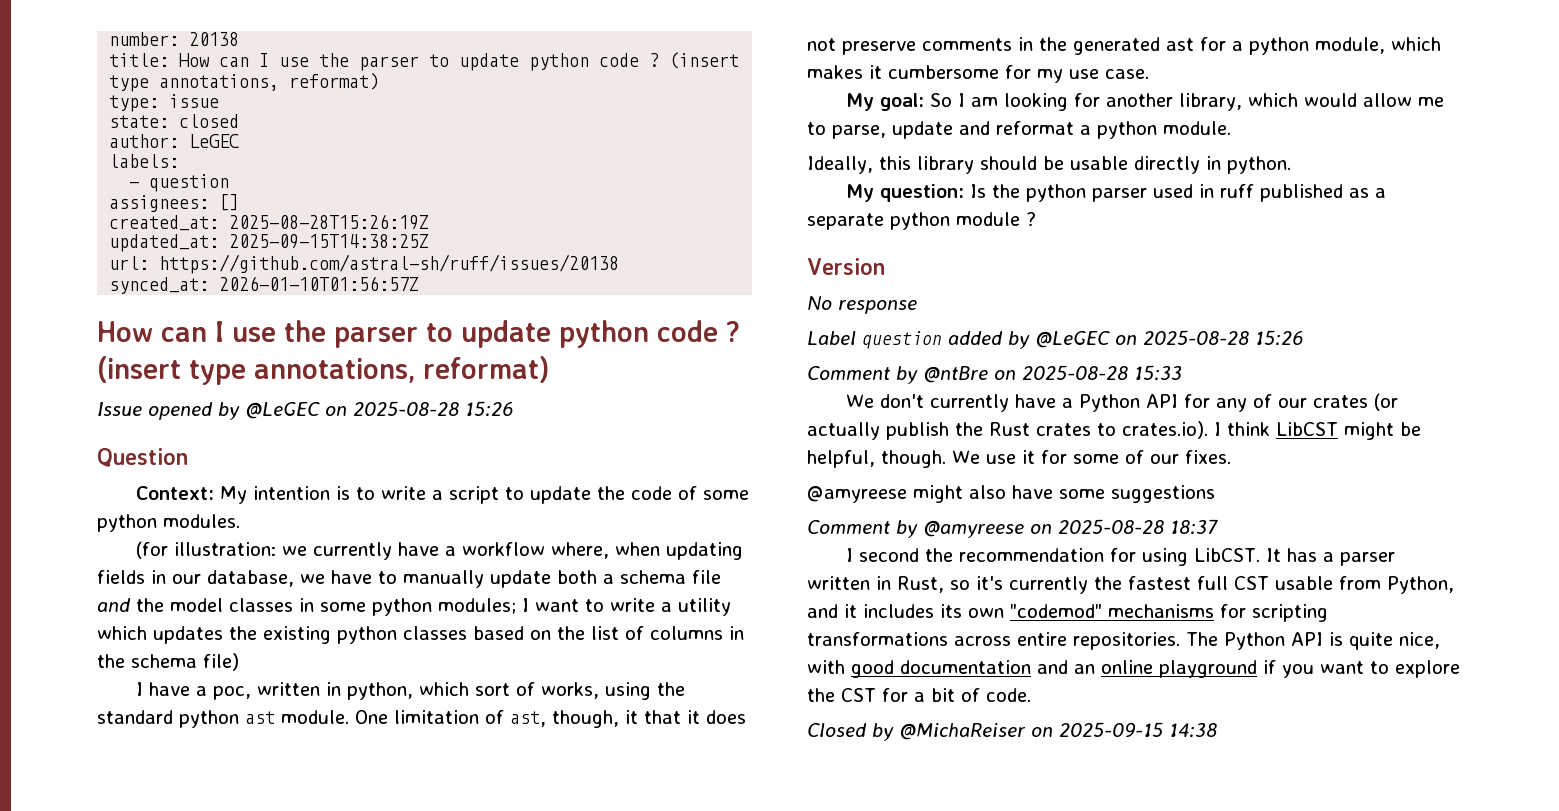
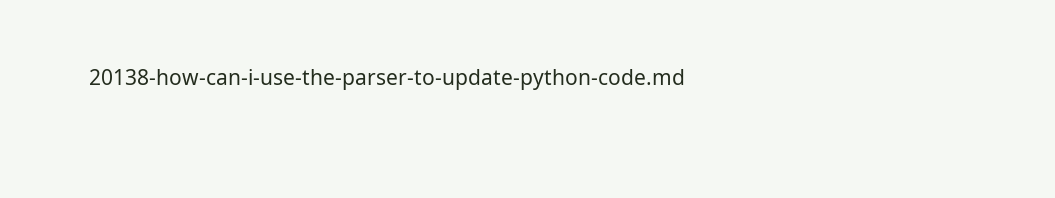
- number: 20138
- title: How can I use the parser to update python code ? (insert type annotations, reformat)
- type: issue
- state: closed
- author: LeGEC
- labels:
- - question
- assignees: []
- created_at: 2025-08-28T15:26:19Z
- updated_at: 2025-09-15T14:38:25Z
- url: https://github.com/astral-sh/ruff/issues/20138
- synced_at: 2026-01-10T01:56:57Z
- How can I use the parser to update python code ? (insert type annotations, reformat)
- Issue opened by @LeGEC on 2025-08-28 15:26
- Question
- Context: My intention is to write a script to update the code of some python modules.
- (for illustration: we currently have a workflow where, when updating fields in our database, we have to manually update both a schema file and the model classes in some python modules; I want to write a utility which updates the existing python classes based on the list of columns in the schema file)
- I have a poc, written in python, which sort of works, using the standard python ast module. One limitation of ast, though, it that it does not preserve comments in the generated ast for a python module, which makes it cumbersome for my use case.
- My goal: So I am looking for another library, which would allow me to parse, update and reformat a python module.
- Ideally, this library should be usable directly in python.
- My question: Is the python parser used in ruff published as a separate python module ?
- Version
- No response
- Label question added by @LeGEC on 2025-08-28 15:26
- Comment by @ntBre on 2025-08-28 15:33
- We don't currently have a Python API for any of our crates (or actually publish the Rust crates to crates.io). I think LibCST might be helpful, though. We use it for some of our fixes.
- @amyreese might also have some suggestions
- Comment by @amyreese on 2025-08-28 18:37
- I second the recommendation for using LibCST. It has a parser written in Rust, so it's currently the fastest full CST usable from Python, and it includes its own "codemod" mechanisms for scripting transformations across entire repositories. The Python API is quite nice, with good documentation and an online playground if you want to explore the CST for a bit of code.
- Closed by @MichaReiser on 2025-09-15 14:38
+ 20138-how-can-i-use-the-parser-to-update-python-code.md

